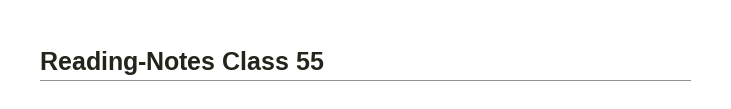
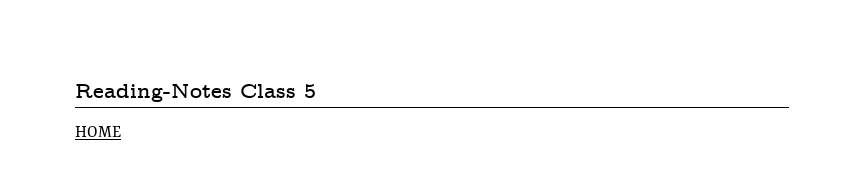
- Reading-Notes Class 55
+ Reading-Notes Class 5
+ HOME

